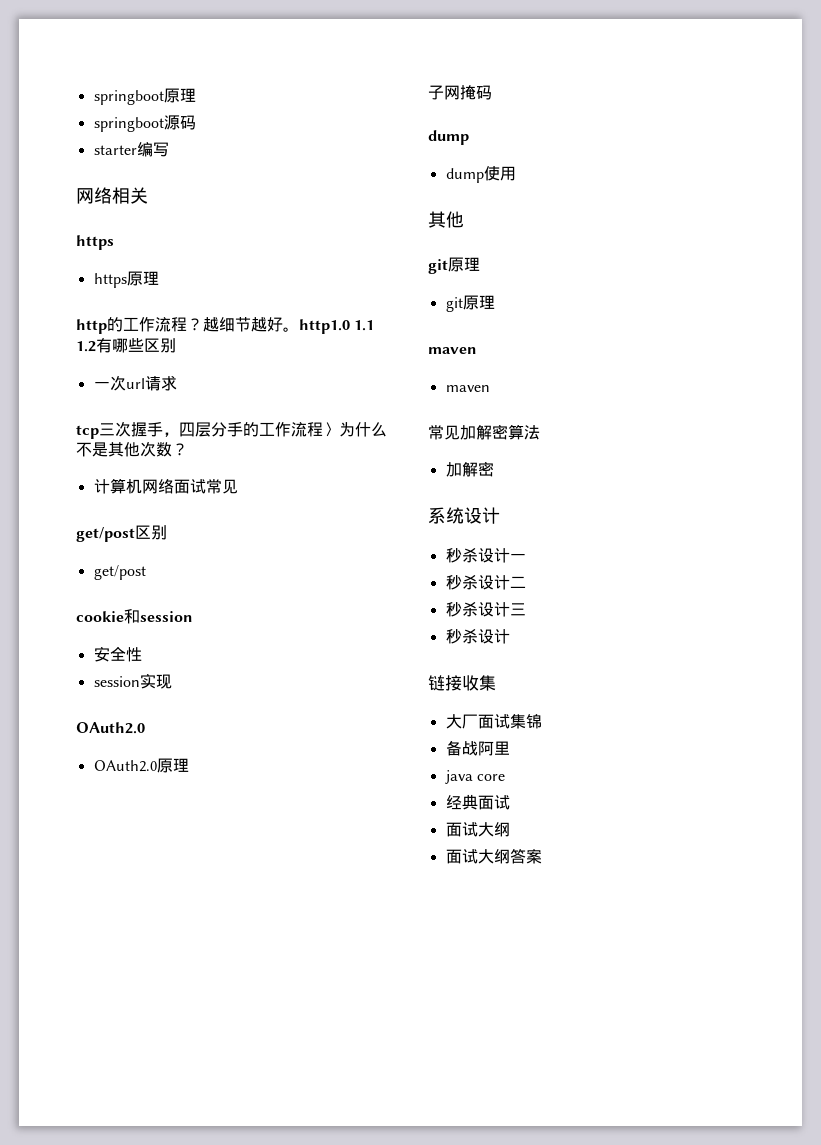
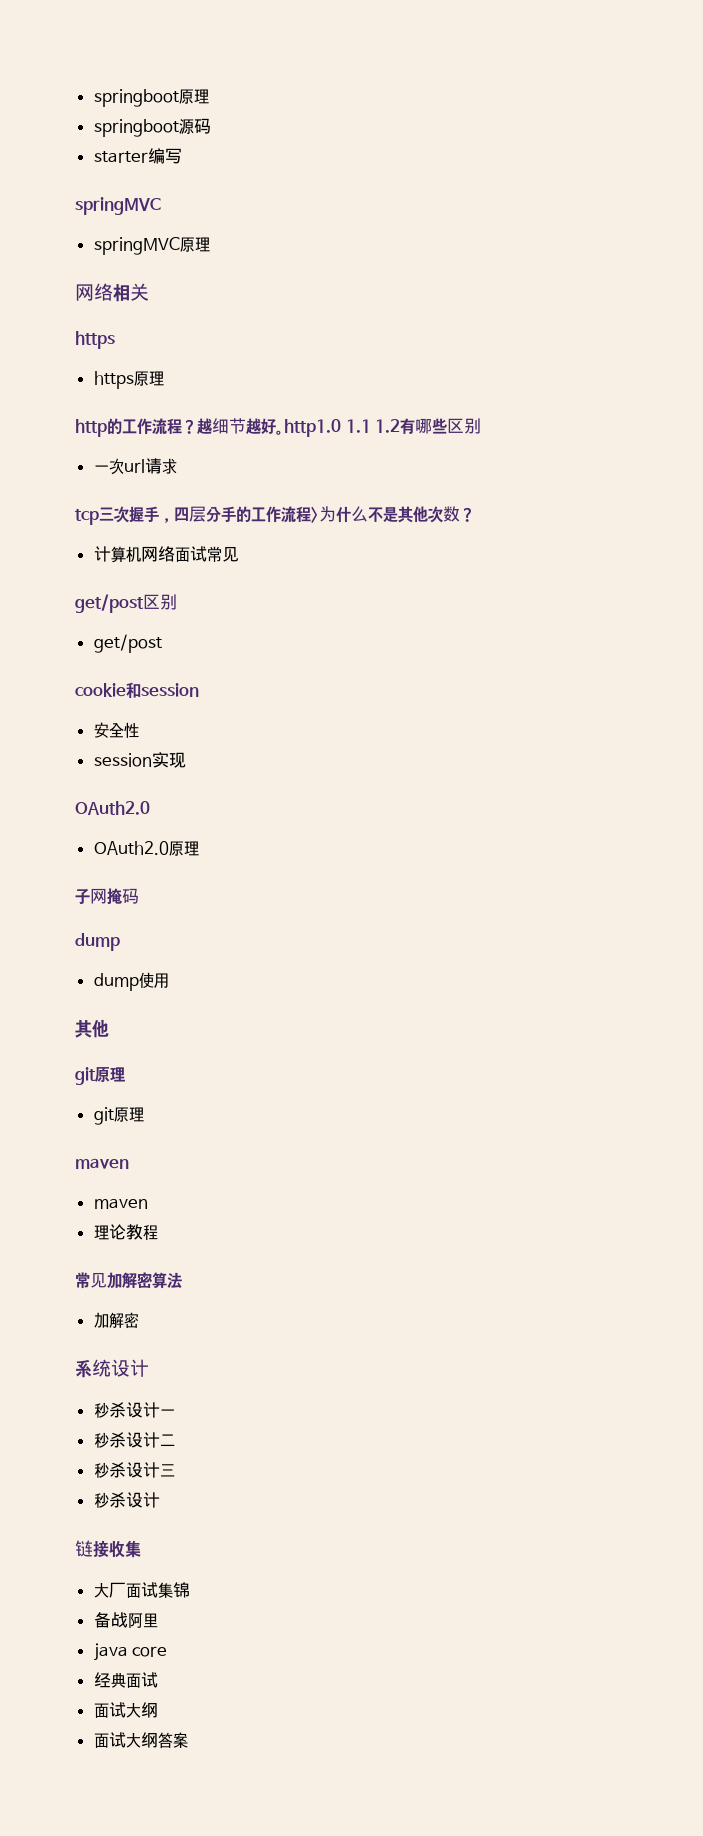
  starter编写
+ springMVC
+ springMVC原理
+ 理论教程

